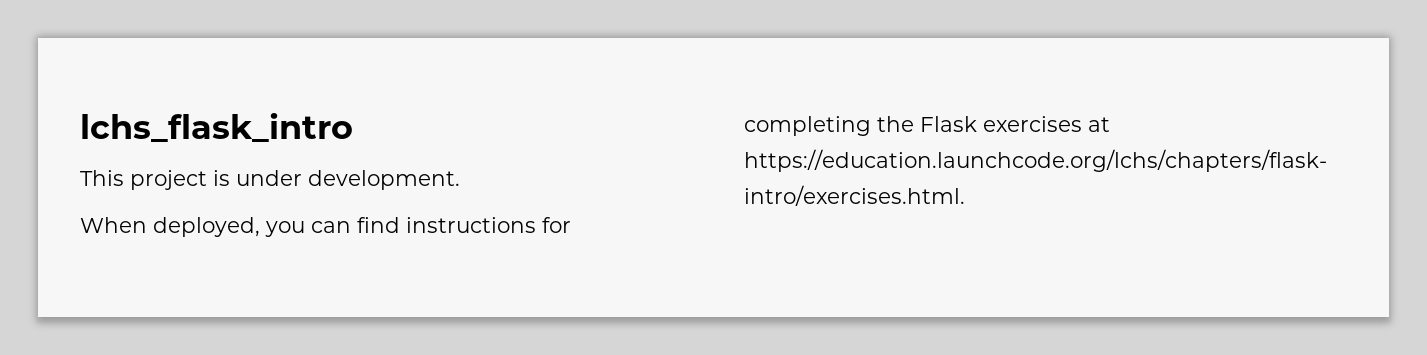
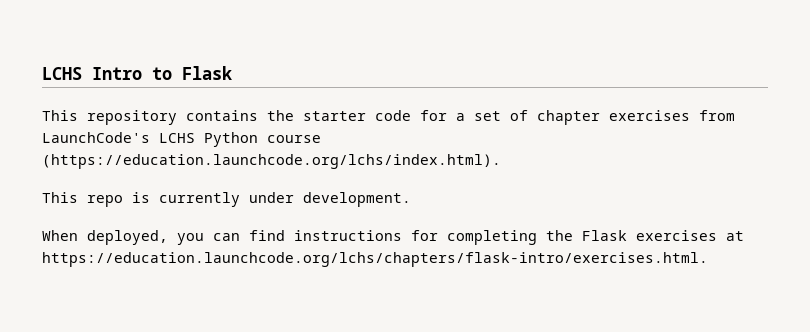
- lchs_flask_intro
- This project is under development.
+ LCHS Intro to Flask
+ This repository contains the starter code for a set of chapter exercises from LaunchCode's LCHS Python course (https://education.launchcode.org/lchs/index.html).
+ This repo is currently under development.

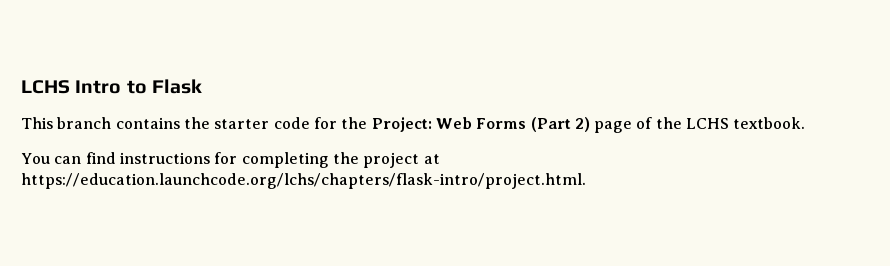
- This repository contains the starter code for a set of chapter exercises from LaunchCode's LCHS Python course (https://education.launchcode.org/lchs/index.html).
- This repo is currently under development.
- When deployed, you can find instructions for completing the Flask exercises at https://education.launchcode.org/lchs/chapters/flask-intro/exercises.html.
+ This branch contains the starter code for the Project: Web Forms (Part 2) page of the LCHS textbook.
+ You can find instructions for completing the project at https://education.launchcode.org/lchs/chapters/flask-intro/project.html.

